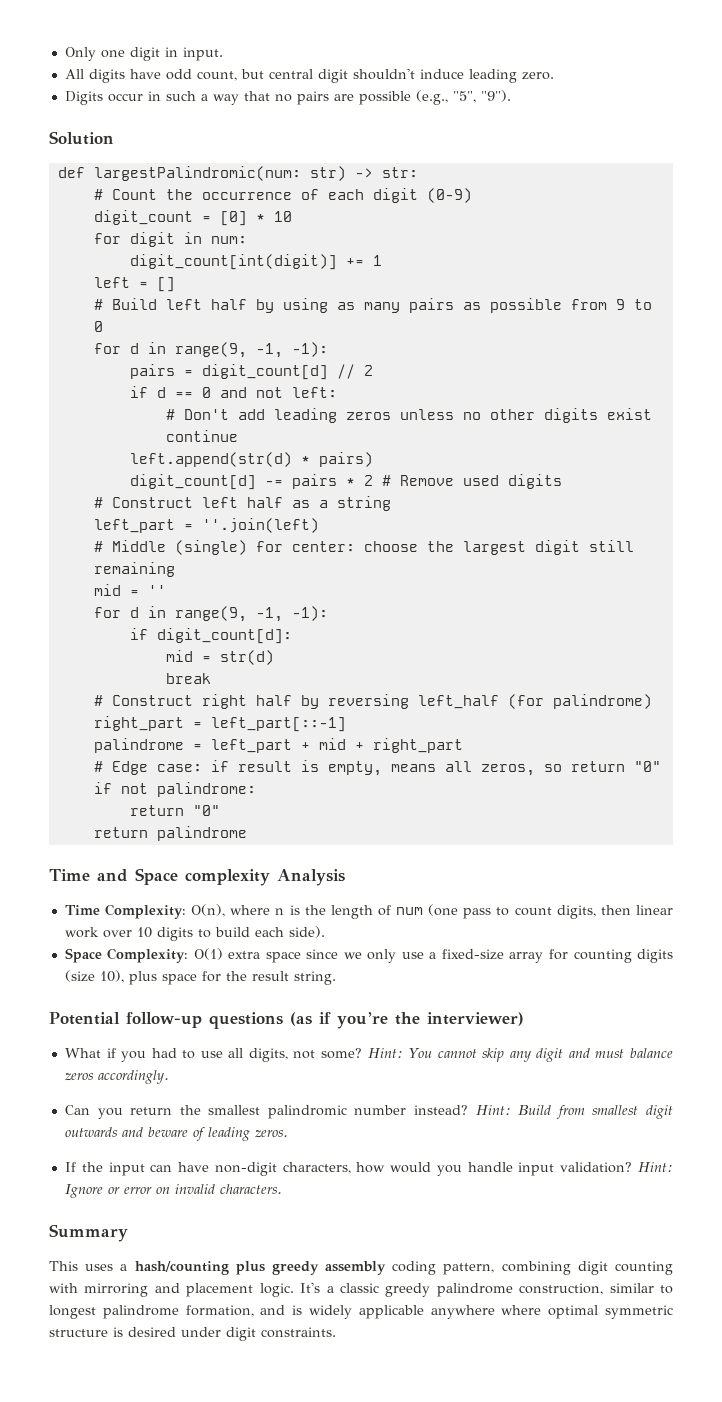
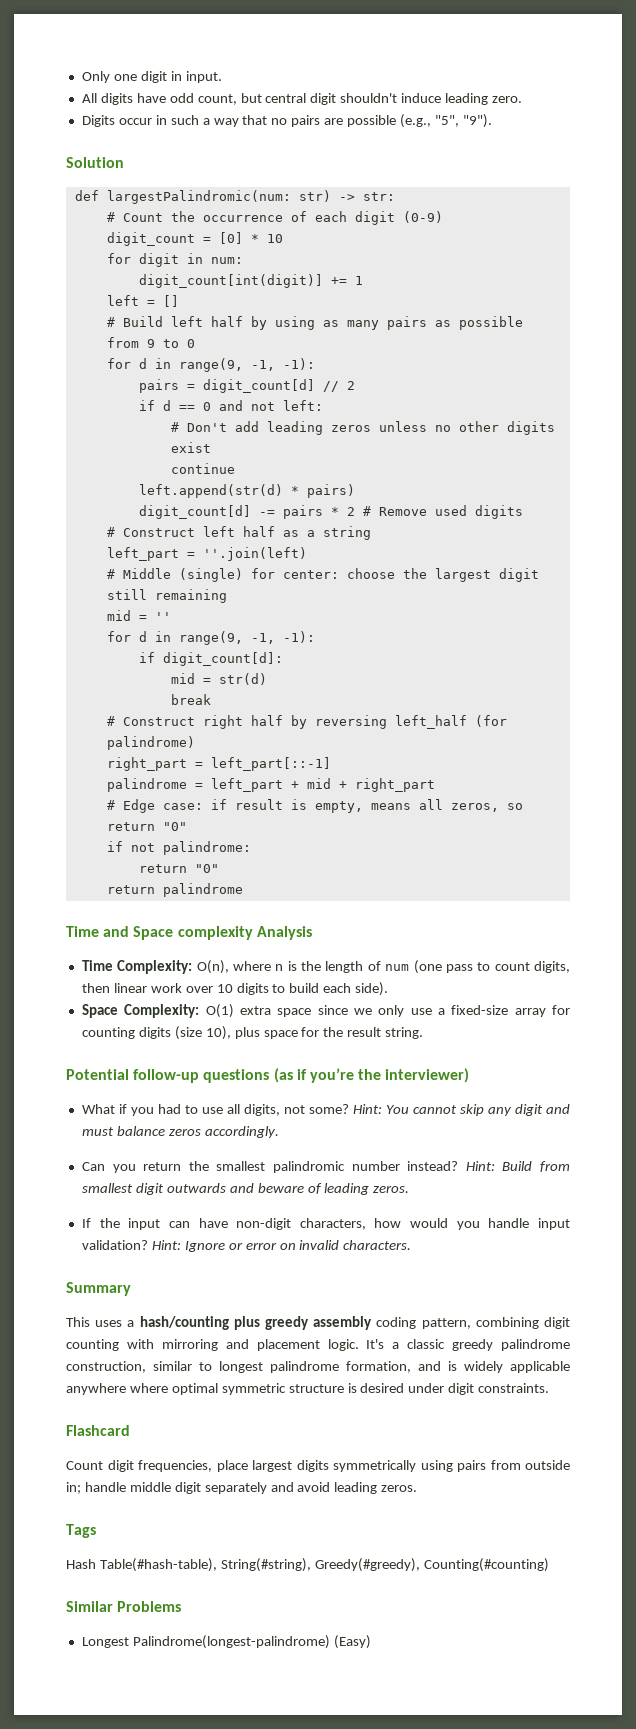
+ Flashcard
+ Count digit frequencies, place largest digits symmetrically using pairs from outside in; handle middle digit separately and avoid leading zeros.
+ Tags
+ Hash Table(#hash-table), String(#string), Greedy(#greedy), Counting(#counting)
+ Similar Problems
+ Longest Palindrome(longest-palindrome) (Easy)

